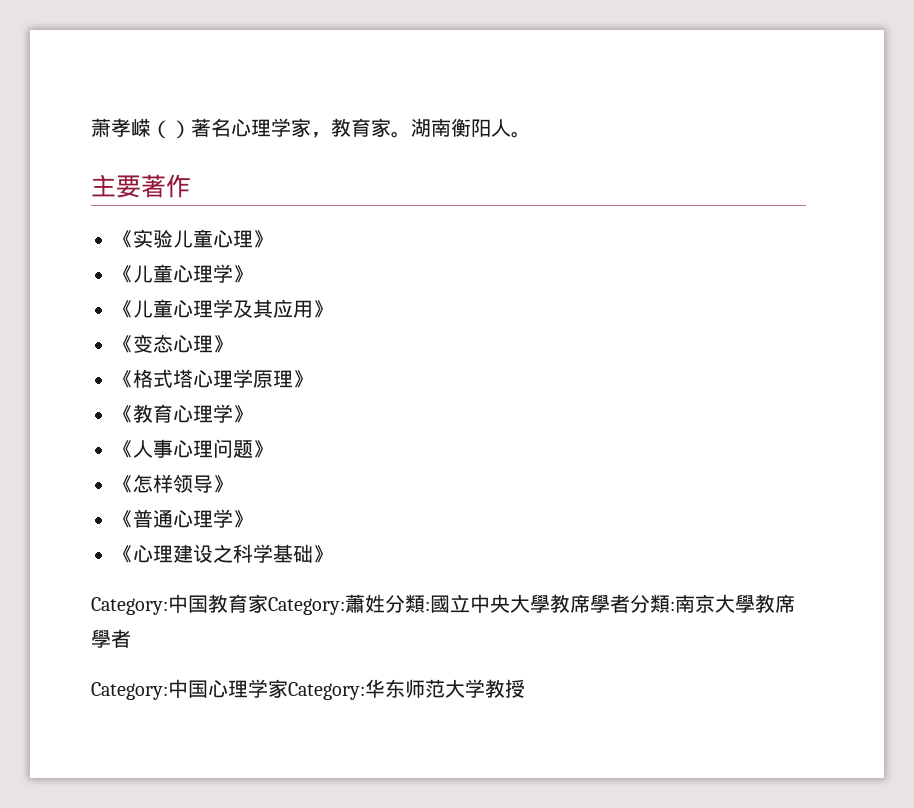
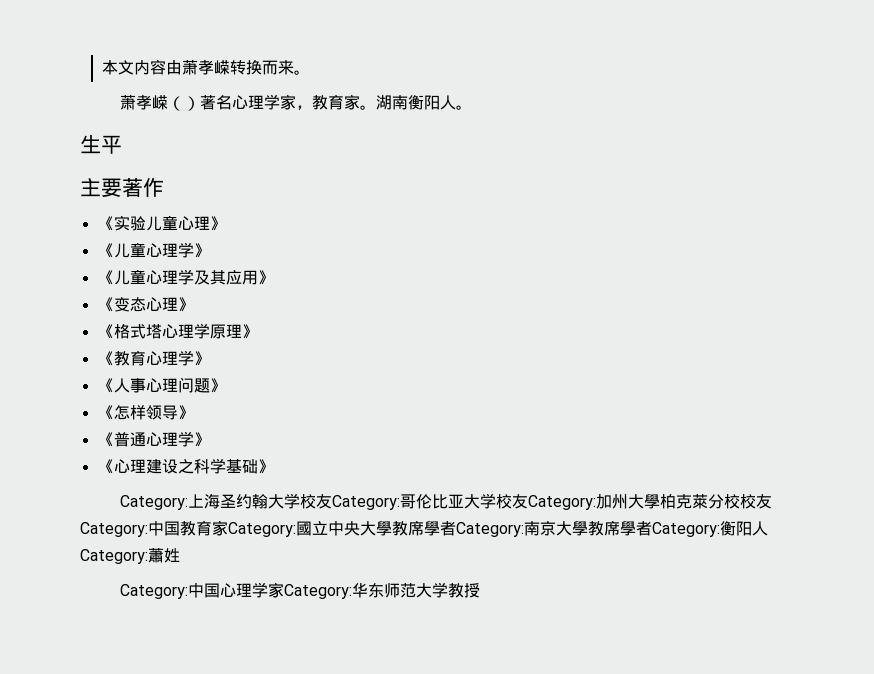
+ 本文内容由萧孝嵘转换而来。
+ 生平
- Category:中国教育家Category:蕭姓分類:國立中央大學教席學者分類:南京大學教席學者
+ Category:上海圣约翰大学校友Category:哥伦比亚大学校友Category:加州大學柏克萊分校校友Category:中国教育家Category:國立中央大學教席學者Category:南京大學教席學者Category:衡阳人Category:蕭姓

